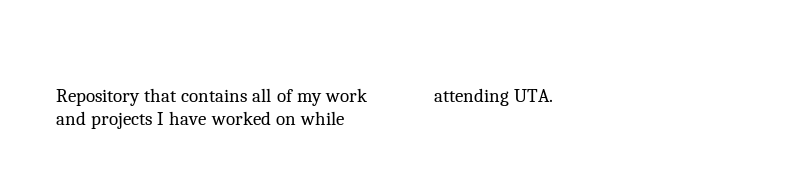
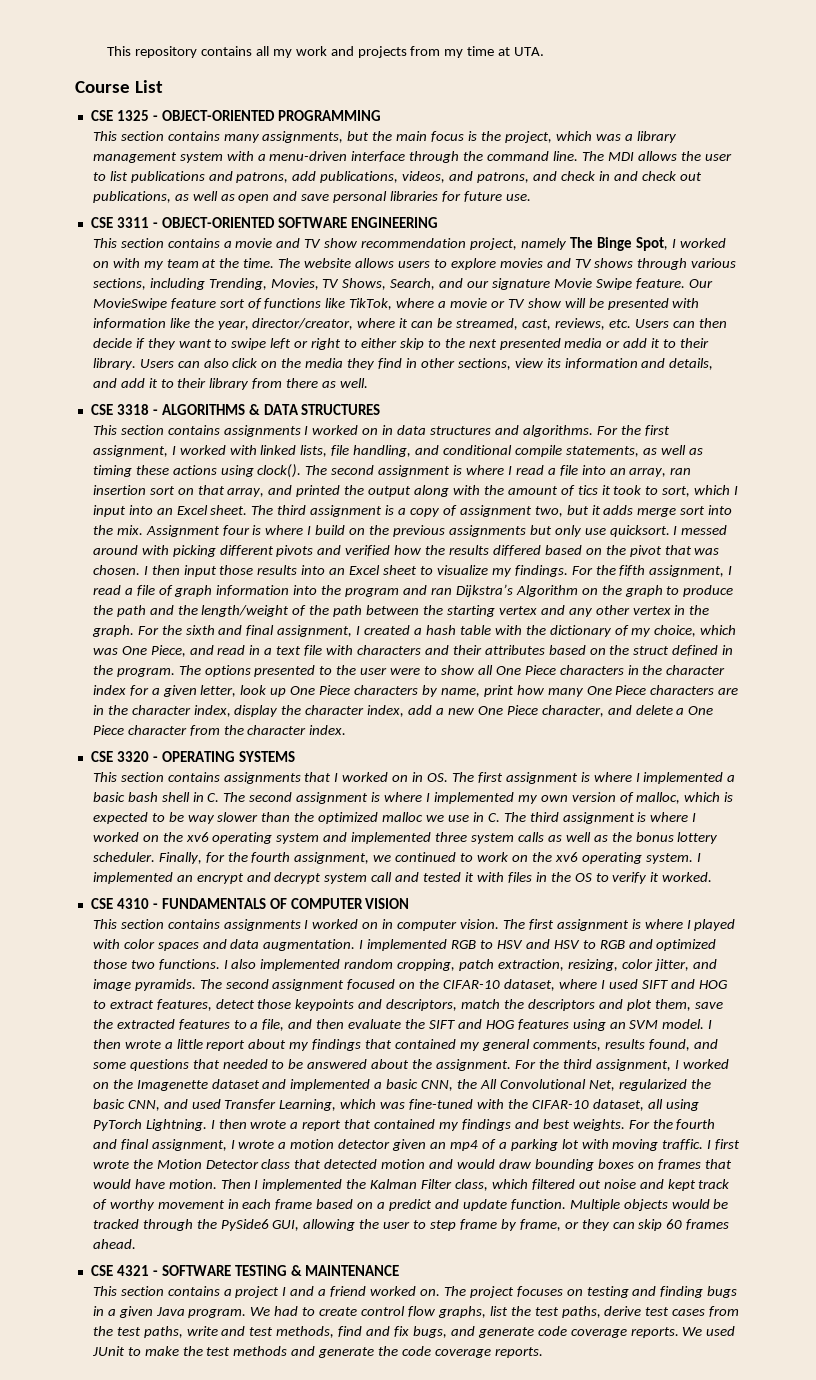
- Repository that contains all of my work and projects I have worked on while attending UTA.
+ This repository contains all my work and projects from my time at UTA.
+ Course List
+ CSE 1325 - OBJECT-ORIENTED PROGRAMMING
+ This section contains many assignments, but the main focus is the project, which was a library management system with a menu-driven interface through the command line. The MDI allows the user to list publications and patrons, add publications, videos, and patrons, and check in and check out publications, as well as open and save personal libraries for future use.
+ CSE 3311 - OBJECT-ORIENTED SOFTWARE ENGINEERING
+ This section contains a movie and TV show recommendation project, namely The Binge Spot, I worked on with my team at the time. The website allows users to explore movies and TV shows through various sections, including Trending, Movies, TV Shows, Search, and our signature Movie Swipe feature. Our MovieSwipe feature sort of functions like TikTok, where a movie or TV show will be presented with information like the year, director/creator, where it can be streamed, cast, reviews, etc. Users can then decide if they want to swipe left or right to either skip to the next presented media or add it to their library. Users can also click on the media they find in other sections, view its information and details, and add it to their library from there as well.
+ CSE 3318 - ALGORITHMS & DATA STRUCTURES
+ This section contains assignments I worked on in data structures and algorithms. For the first assignment, I worked with linked lists, file handling, and conditional compile statements, as well as timing these actions using clock(). The second assignment is where I read a file into an array, ran insertion sort on that array, and printed the output along with the amount of tics it took to sort, which I input into an Excel sheet. The third assignment is a copy of assignment two, but it adds merge sort into the mix. Assignment four is where I build on the previous assignments but only use quicksort. I messed around with picking different pivots and verified how the results differed based on the pivot that was chosen. I then input those results into an Excel sheet to visualize my findings. For the fifth assignment, I read a file of graph information into the program and ran Dijkstra’s Algorithm on the graph to produce the path and the length/weight of the path between the starting vertex and any other vertex in the graph. For the sixth and final assignment, I created a hash table with the dictionary of my choice, which was One Piece, and read in a text file with characters and their attributes based on the struct defined in the program. The options presented to the user were to show all One Piece characters in the character index for a given letter, look up One Piece characters by name, print how many One Piece characters are in the character index, display the character index, add a new One Piece character, and delete a One Piece character from the character index.
+ CSE 3320 - OPERATING SYSTEMS
+ This section contains assignments that I worked on in OS. The first assignment is where I implemented a basic bash shell in C. The second assignment is where I implemented my own version of malloc, which is expected to be way slower than the optimized malloc we use in C. The third assignment is where I worked on the xv6 operating system and implemented three system calls as well as the bonus lottery scheduler. Finally, for the fourth assignment, we continued to work on the xv6 operating system. I implemented an encrypt and decrypt system call and tested it with files in the OS to verify it worked.
+ CSE 4310 - FUNDAMENTALS OF COMPUTER VISION
+ This section contains assignments I worked on in computer vision. The first assignment is where I played with color spaces and data augmentation. I implemented RGB to HSV and HSV to RGB and optimized those two functions. I also implemented random cropping, patch extraction, resizing, color jitter, and image pyramids. The second assignment focused on the CIFAR-10 dataset, where I used SIFT and HOG to extract features, detect those keypoints and descriptors, match the descriptors and plot them, save the extracted features to a file, and then evaluate the SIFT and HOG features using an SVM model. I then wrote a little report about my findings that contained my general comments, results found, and some questions that needed to be answered about the assignment. For the third assignment, I worked on the Imagenette dataset and implemented a basic CNN, the All Convolutional Net, regularized the basic CNN, and used Transfer Learning, which was fine-tuned with the CIFAR-10 dataset, all using PyTorch Lightning. I then wrote a report that contained my findings and best weights. For the fourth and final assignment, I wrote a motion detector given an mp4 of a parking lot with moving traffic. I first wrote the Motion Detector class that detected motion and would draw bounding boxes on frames that would have motion. Then I implemented the Kalman Filter class, which filtered out noise and kept track of worthy movement in each frame based on a predict and update function. Multiple objects would be tracked through the PySide6 GUI, allowing the user to step frame by frame, or they can skip 60 frames ahead.
+ CSE 4321 - SOFTWARE TESTING & MAINTENANCE
+ This section contains a project I and a friend worked on. The project focuses on testing and finding bugs in a given Java program. We had to create control flow graphs, list the test paths, derive test cases from the test paths, write and test methods, find and fix bugs, and generate code coverage reports. We used JUnit to make the test methods and generate the code coverage reports.

